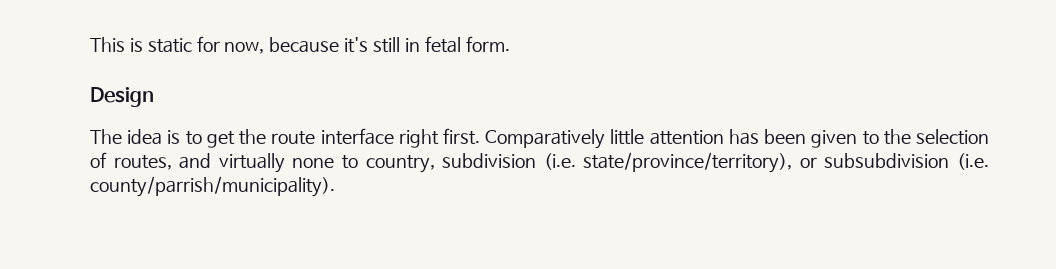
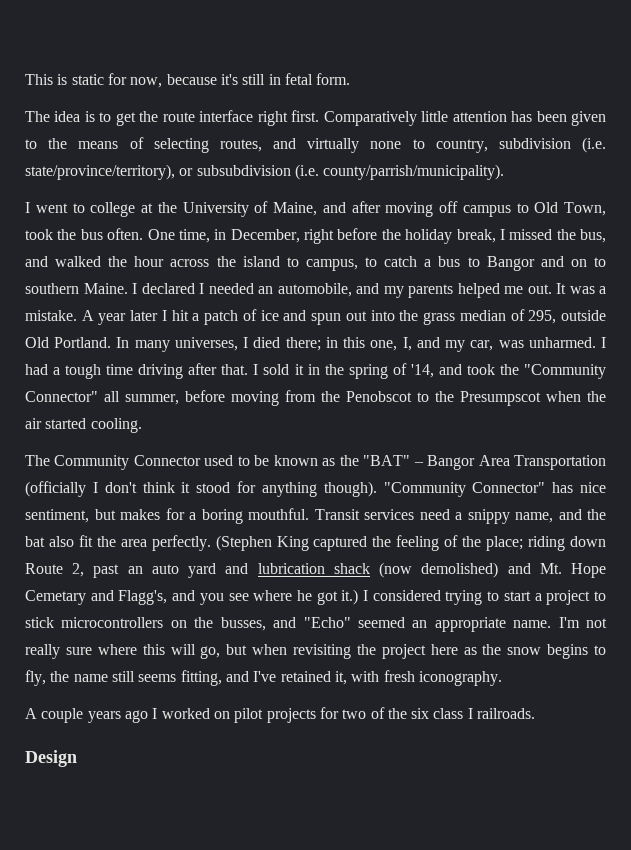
- Design
- Comparatively little attention has been given to the selection of routes, and virtually none to country, subdivision (i.e. state/province/territory), or subsubdivision (i.e. county/parrish/municipality).
+ Comparatively little attention has been given to the means of selecting routes, and virtually none to country, subdivision (i.e. state/province/territory), or subsubdivision (i.e. county/parrish/municipality).
+ I went to college at the University of Maine, and after moving off campus to Old Town, took the bus often. One time, in December, right before the holiday break, I missed the bus, and walked the hour across the island to campus, to catch a bus to Bangor and on to southern Maine. I declared I needed an automobile, and my parents helped me out. It was a mistake. A year later I hit a patch of ice and spun out into the grass median of 295, outside Old Portland. In many universes, I died there; in this one, I, and my car, was unharmed. I had a tough time driving after that. I sold it in the spring of '14, and took the "Community Connector" all summer, before moving from the Penobscot to the Presumpscot when the air started cooling.
+ The Community Connector used to be known as the "BAT" – Bangor Area Transportation (officially I don't think it stood for anything though). "Community Connector" has nice sentiment, but makes for a boring mouthful. Transit services need a snippy name, and the bat also fit the area perfectly. (Stephen King captured the feeling of the place; riding down Route 2, past an auto yard and lubrication shack (now demolished) and Mt. Hope Cemetary and Flagg's, and you see where he got it.) I considered trying to start a project to stick microcontrollers on the busses, and "Echo" seemed an appropriate name. I'm not really sure where this will go, but when revisiting the project here as the snow begins to fly, the name still seems fitting, and I've retained it, with fresh iconography.
+ A couple years ago I worked on pilot projects for two of the six class I railroads.
+ Design

